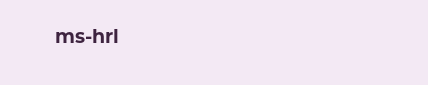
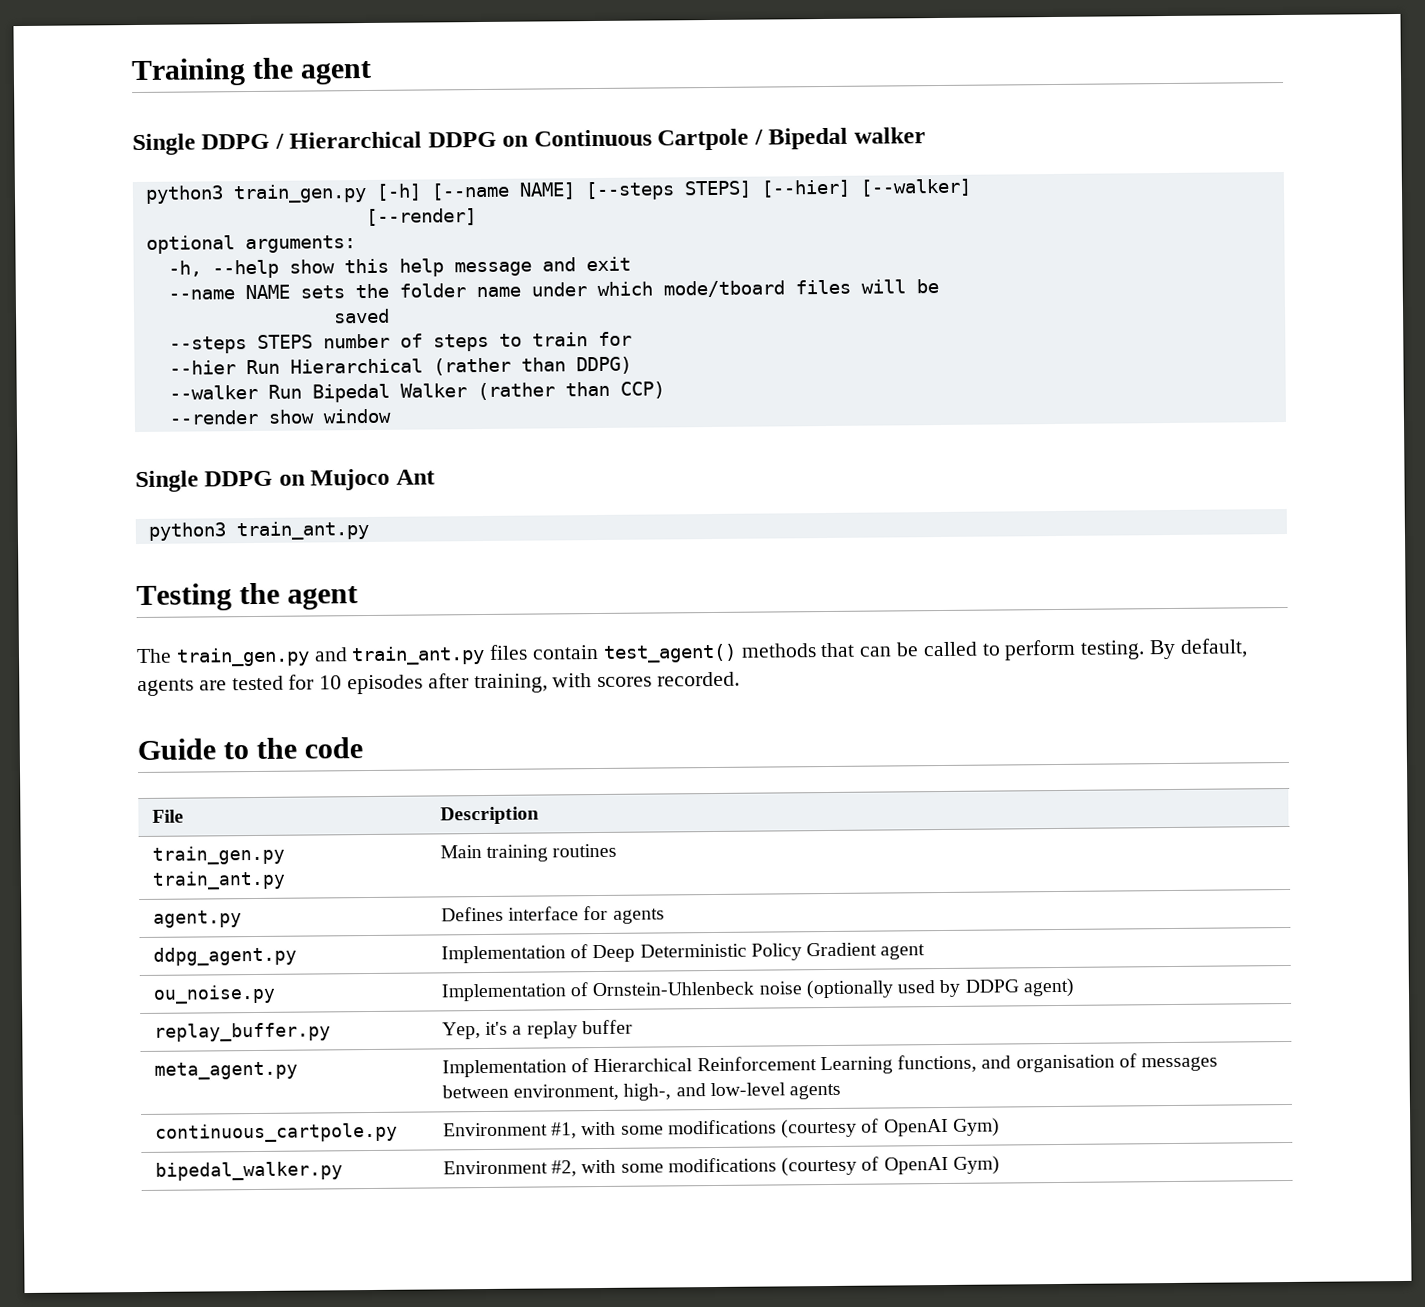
- ms-hrl
+ Training the agent
+ Single DDPG / Hierarchical DDPG on Continuous Cartpole / Bipedal walker
+ python3 train_gen.py [-h] [--name NAME] [--steps STEPS] [--hier] [--walker]
+ [--render]
+ optional arguments:
+ -h, --help show this help message and exit
+ --name NAME sets the folder name under which mode/tboard files will be
+ saved
+ --steps STEPS number of steps to train for
+ --hier Run Hierarchical (rather than DDPG)
+ --walker Run Bipedal Walker (rather than CCP)
+ --render show window
+ Single DDPG on Mujoco Ant
+ python3 train_ant.py
+ Testing the agent
+ The train_gen.py and train_ant.py files contain test_agent() methods that can be called to perform testing. By default, agents are tested for 10 episodes after training, with scores recorded.
+ Guide to the code
+ File | Description
+ train_gen.py train_ant.py | Main training routines
+ agent.py | Defines interface for agents
+ ddpg_agent.py | Implementation of Deep Deterministic Policy Gradient agent
+ ou_noise.py | Implementation of Ornstein-Uhlenbeck noise (optionally used by DDPG agent)
+ replay_buffer.py | Yep, it's a replay buffer
+ meta_agent.py | Implementation of Hierarchical Reinforcement Learning functions, and organisation of messages between environment, high-, and low-level agents
+ continuous_cartpole.py | Environment #1, with some modifications (courtesy of OpenAI Gym)
+ bipedal_walker.py | Environment #2, with some modifications (courtesy of OpenAI Gym)

